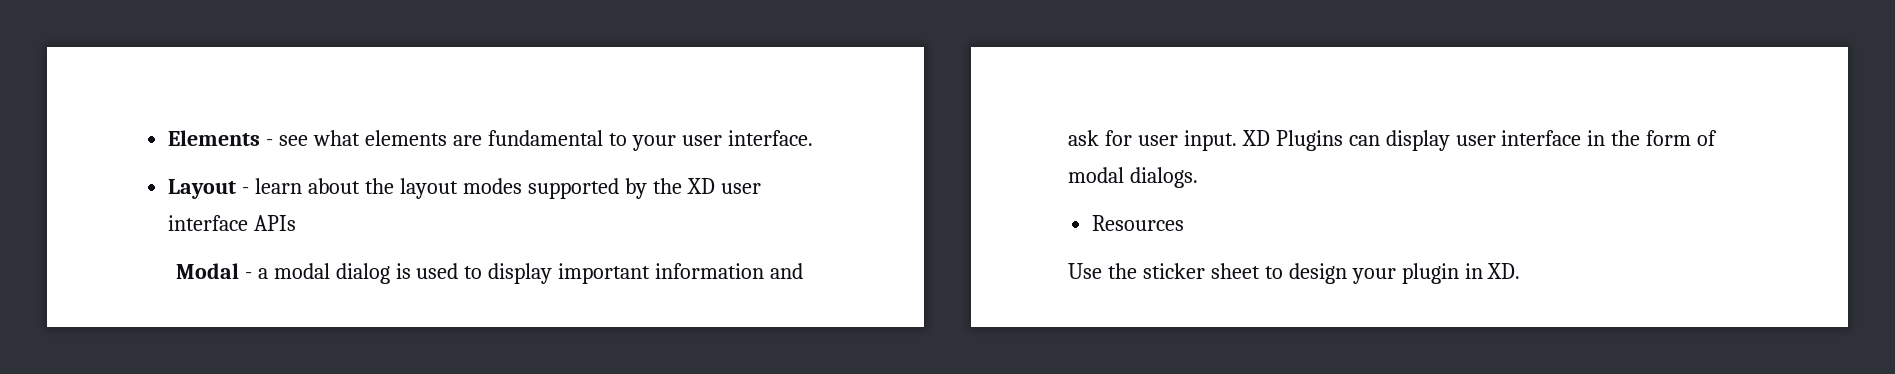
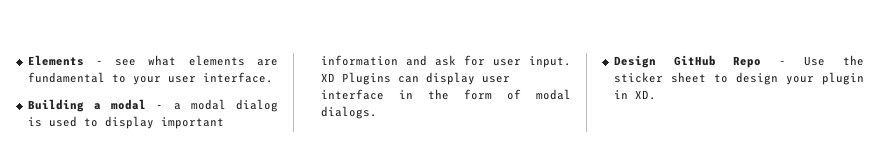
- Layout - learn about the layout modes supported by the XD user interface APIs
- Modal - a modal dialog is used to display important information and ask for user input.
+ Building a modal - a modal dialog is used to display important information and ask for user input.
- Resources
- Use the sticker sheet to design your plugin in XD.
+ Design GitHub Repo - Use the sticker sheet to design your plugin in XD.

